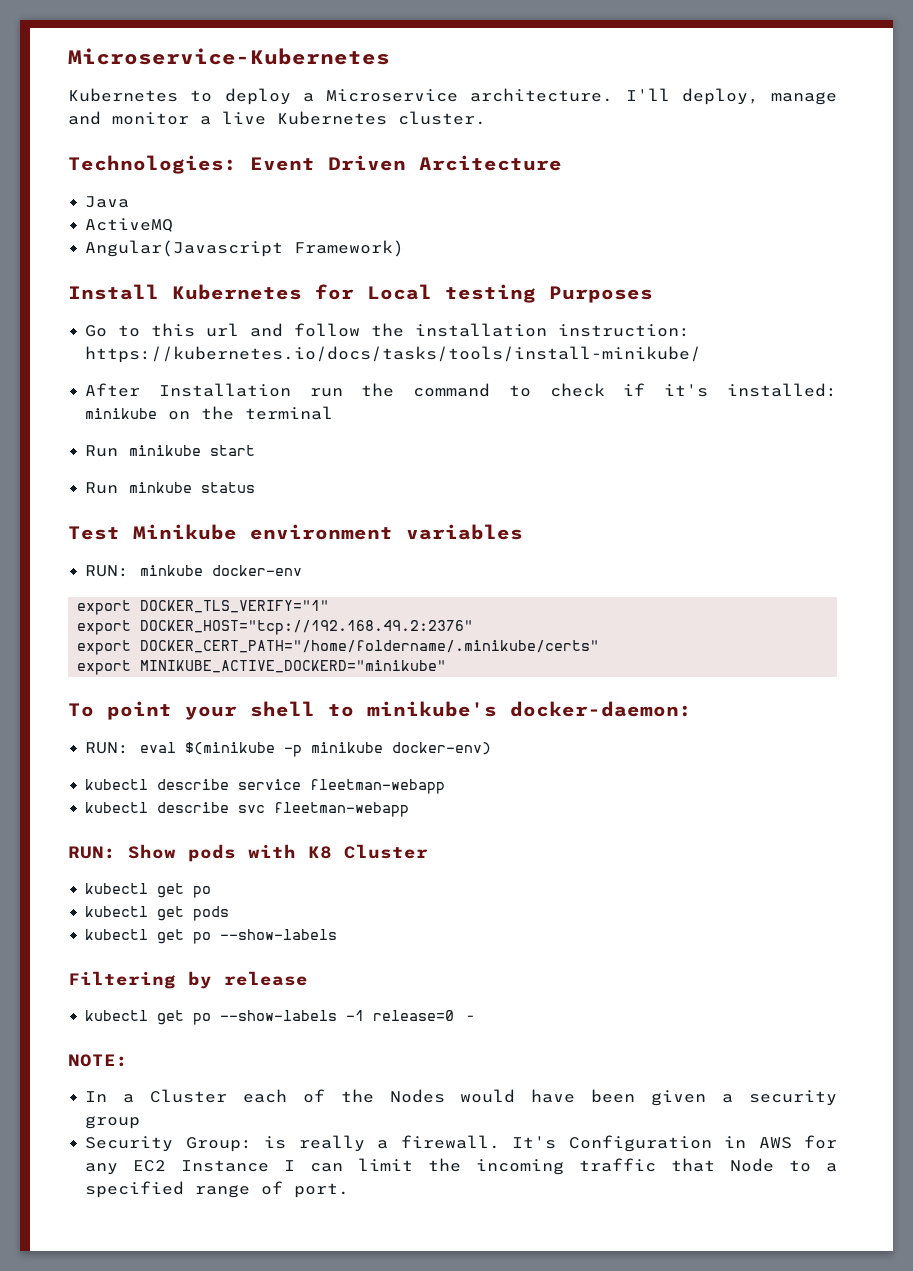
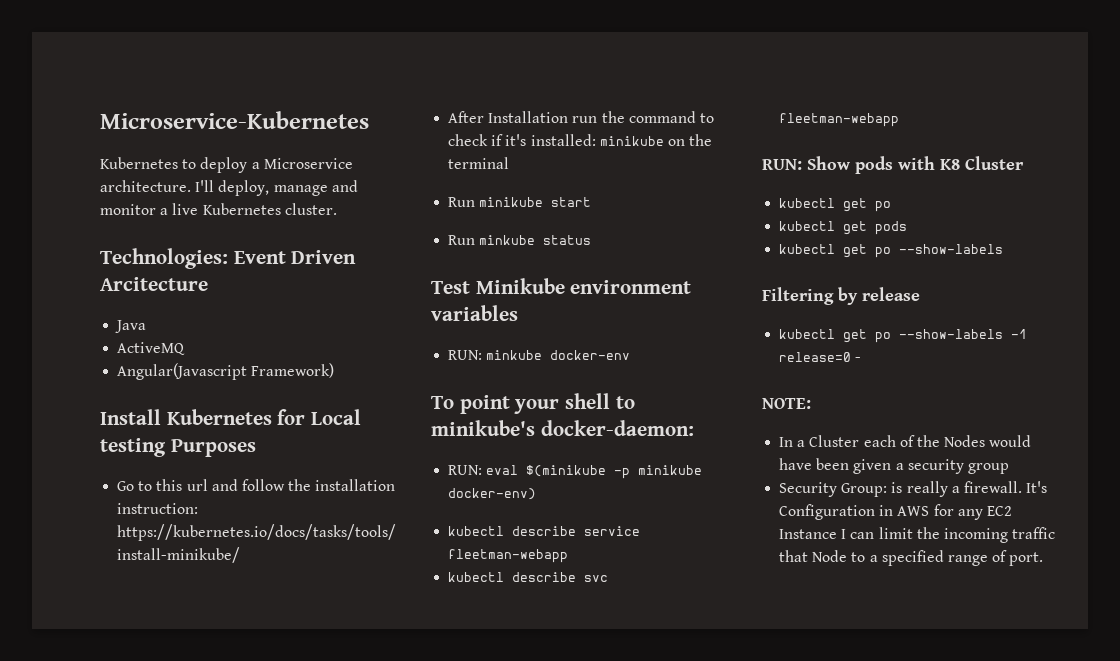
- export DOCKER_TLS_VERIFY="1"
- export DOCKER_HOST="tcp://192.168.49.2:2376"
- export DOCKER_CERT_PATH="/home/foldername/.minikube/certs"
- export MINIKUBE_ACTIVE_DOCKERD="minikube"

